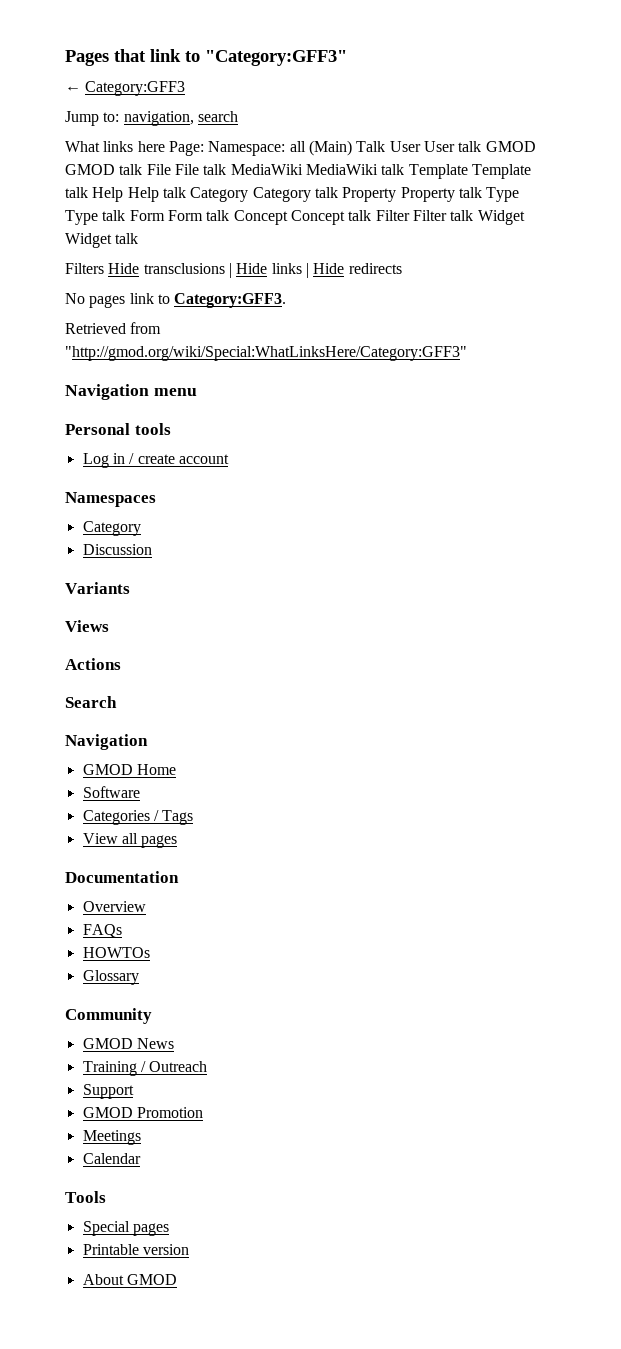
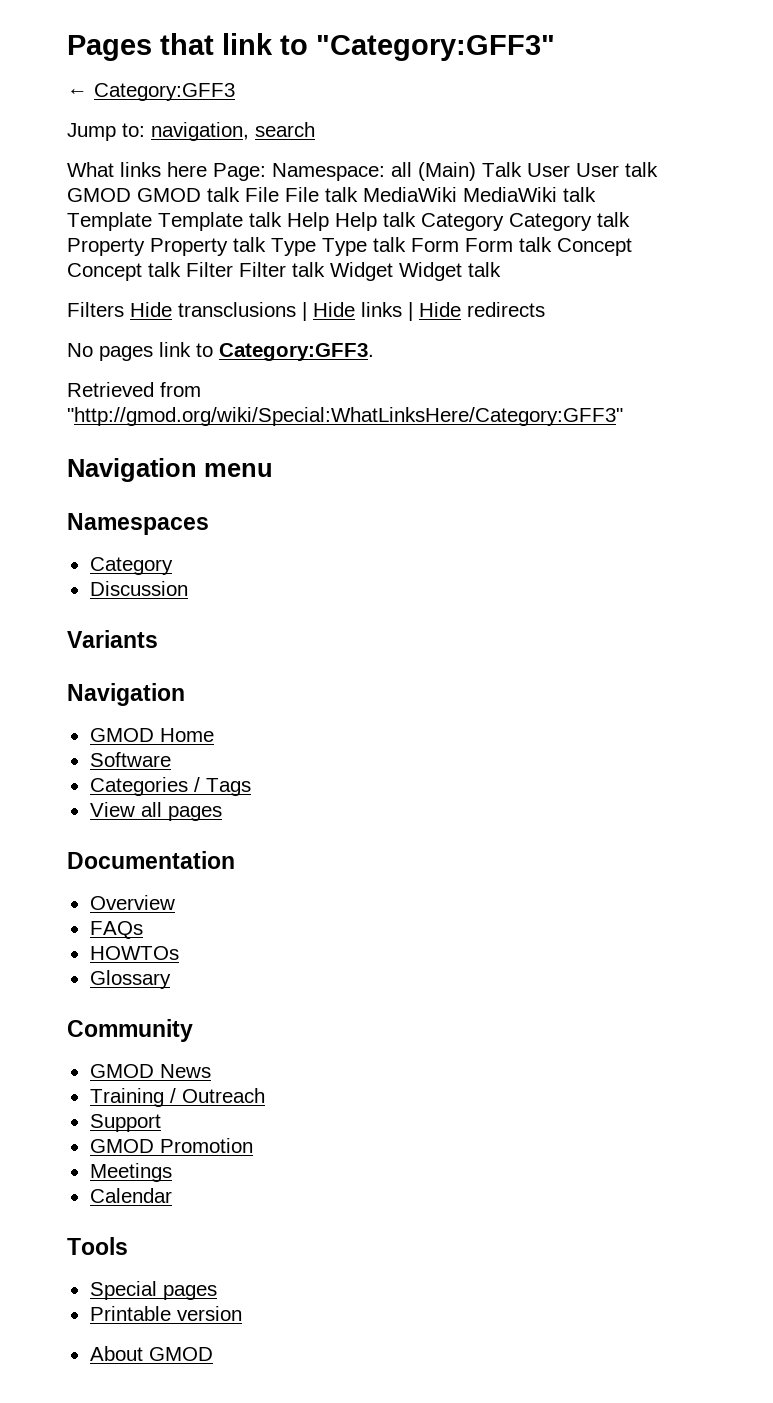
- Personal tools
- Log in / create account
- Views
- Actions
- Search

